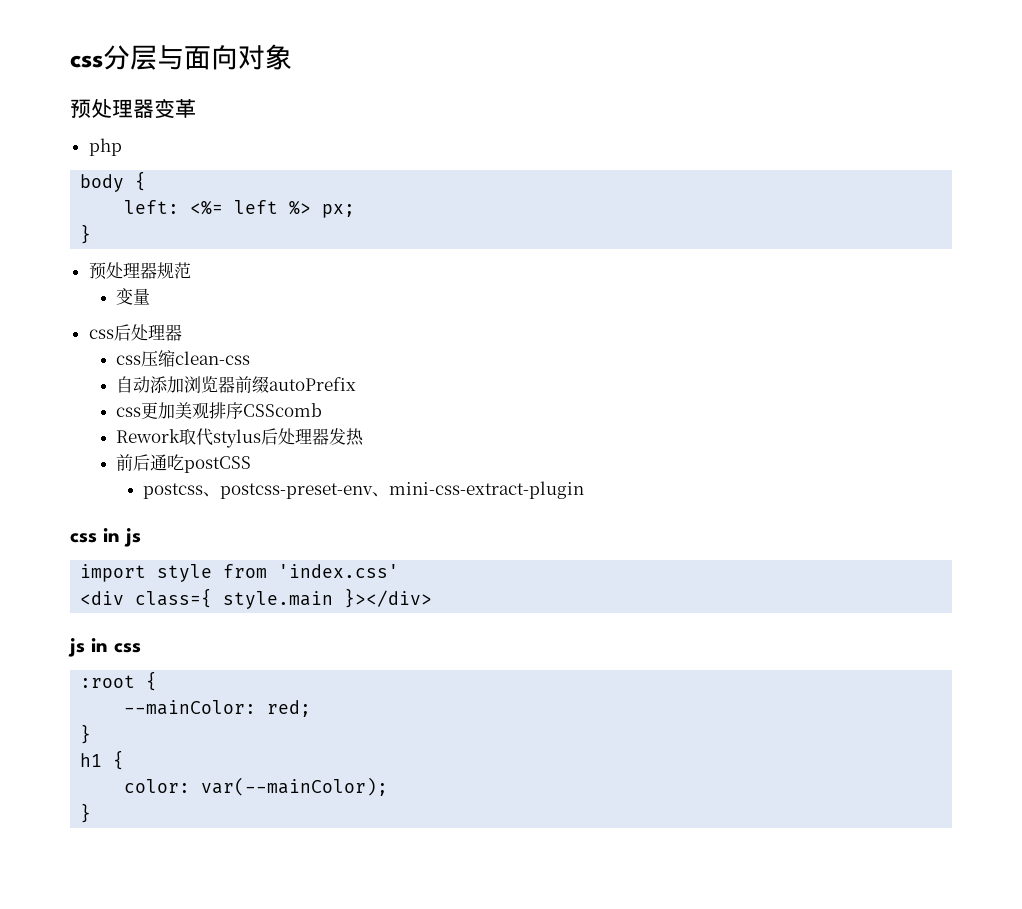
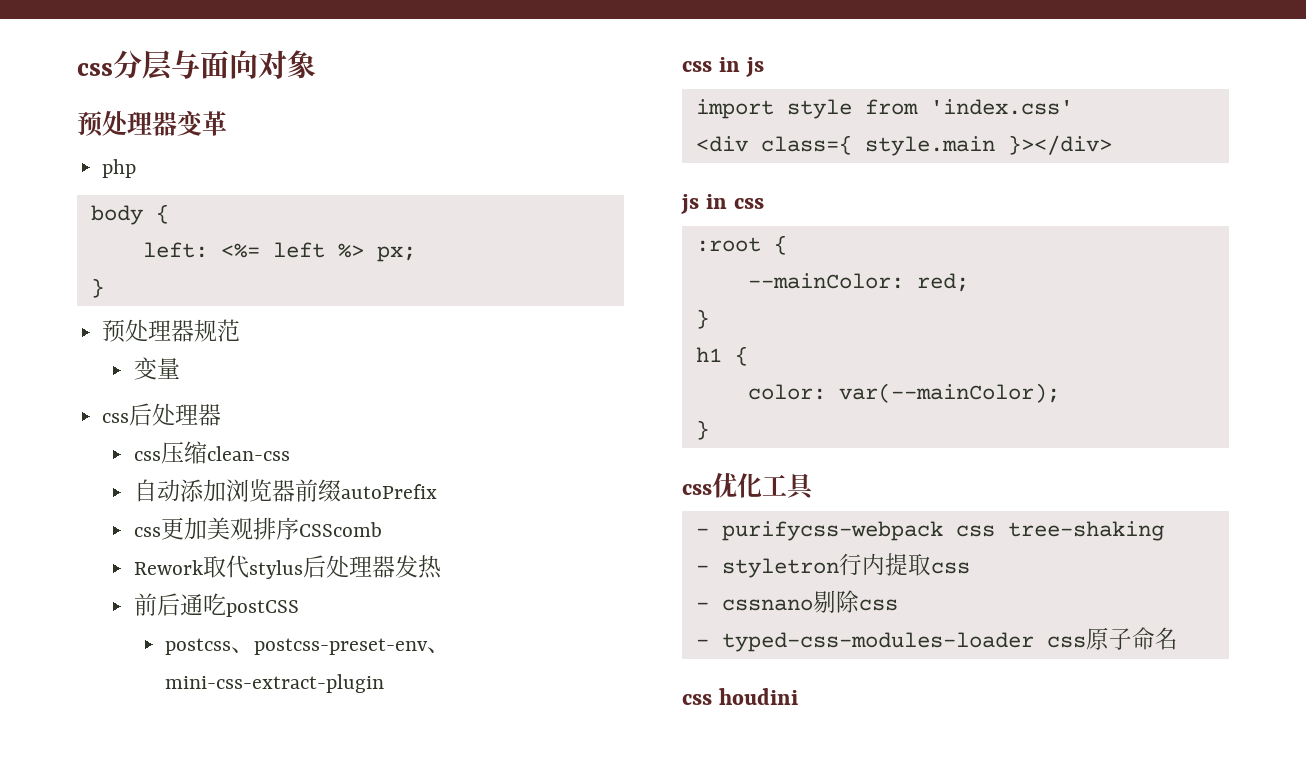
+ css优化工具
+ - purifycss-webpack css tree-shaking
+ - styletron行内提取css
+ - cssnano剔除css
+ - typed-css-modules-loader css原子命名
+ css houdini

